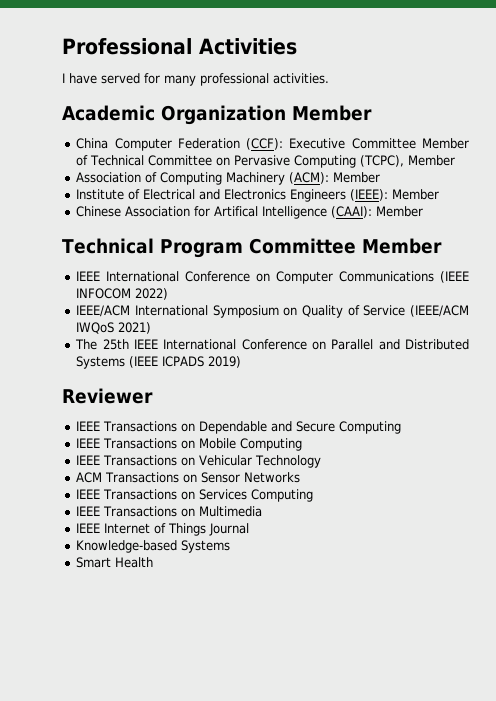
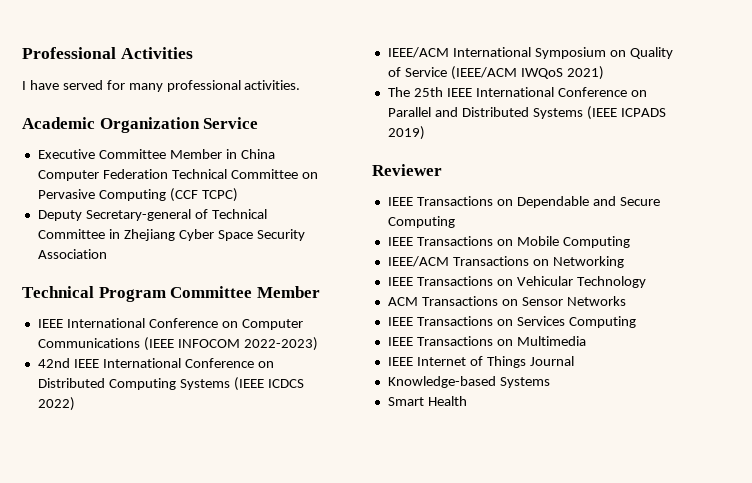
- Academic Organization Member
- China Computer Federation (CCF): Executive Committee Member of Technical Committee on Pervasive Computing (TCPC), Member
- Association of Computing Machinery (ACM): Member
- Institute of Electrical and Electronics Engineers (IEEE): Member
- Chinese Association for Artifical Intelligence (CAAI): Member
+ Academic Organization Service
+ Executive Committee Member in China Computer Federation Technical Committee on Pervasive Computing (CCF TCPC)
+ Deputy Secretary-general of Technical Committee in Zhejiang Cyber Space Security Association
- IEEE International Conference on Computer Communications (IEEE INFOCOM 2022)
+ IEEE International Conference on Computer Communications (IEEE INFOCOM 2022-2023)
+ 42nd IEEE International Conference on Distributed Computing Systems (IEEE ICDCS 2022)
+ IEEE/ACM Transactions on Networking

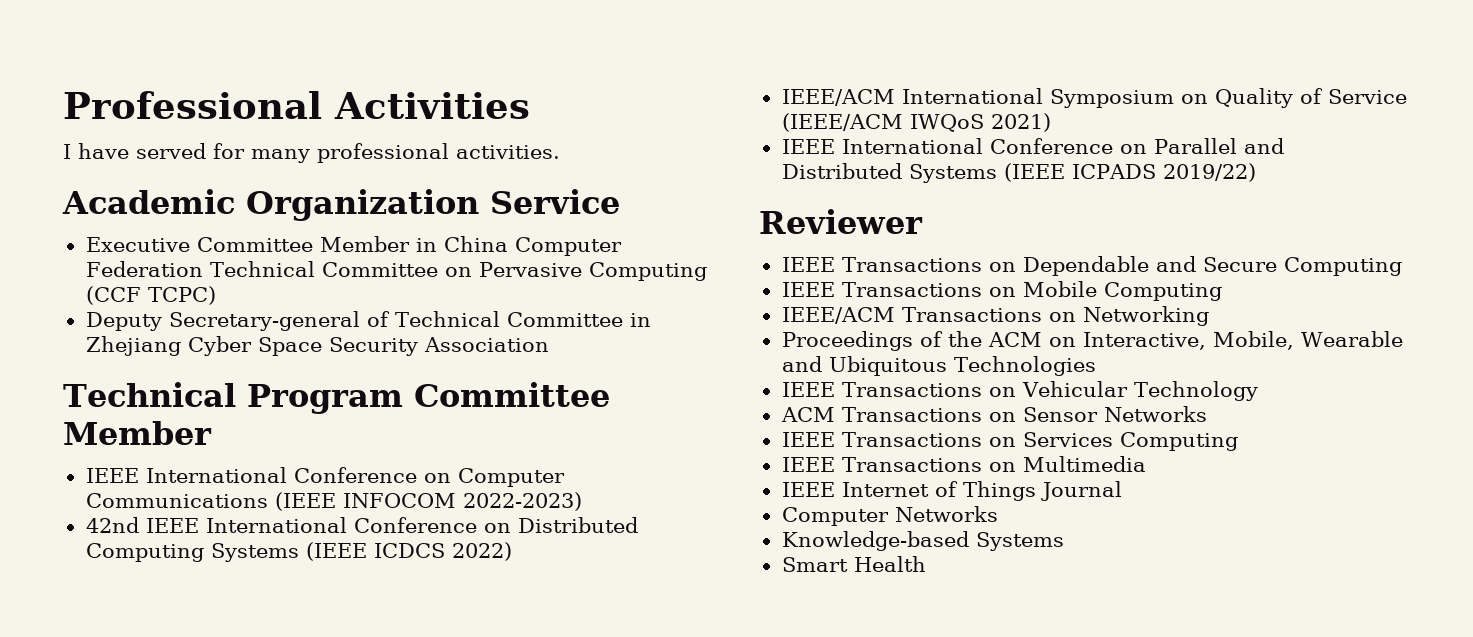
- The 25th IEEE International Conference on Parallel and Distributed Systems (IEEE ICPADS 2019)
+ IEEE International Conference on Parallel and Distributed Systems (IEEE ICPADS 2019/22)
+ Proceedings of the ACM on Interactive, Mobile, Wearable and Ubiquitous Technologies
+ Computer Networks

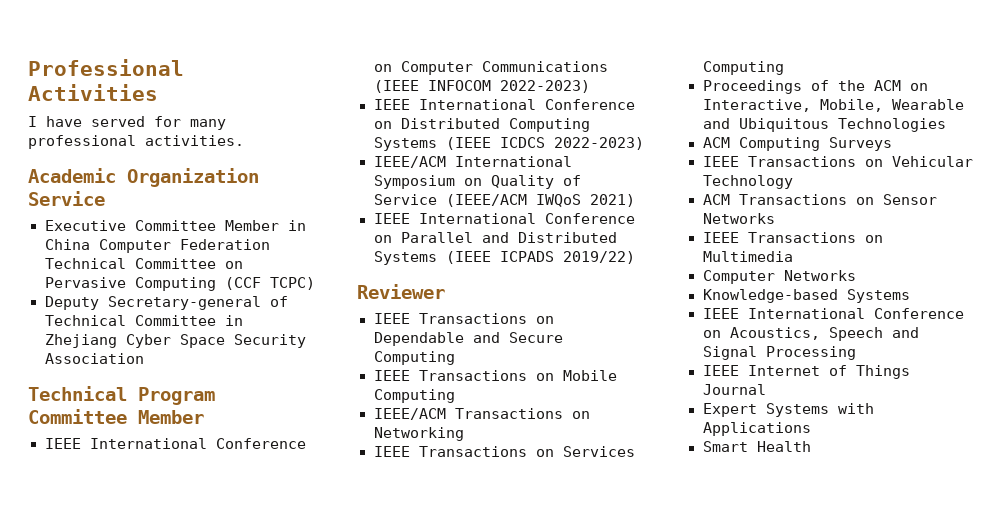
- 42nd IEEE International Conference on Distributed Computing Systems (IEEE ICDCS 2022)
+ IEEE International Conference on Distributed Computing Systems (IEEE ICDCS 2022-2023)
+ IEEE Transactions on Services Computing
+ ACM Computing Surveys
- IEEE Transactions on Services Computing
  IEEE Transactions on Multimedia
+ Computer Networks
+ Knowledge-based Systems
+ IEEE International Conference on Acoustics, Speech and Signal Processing
- Computer Networks
- Knowledge-based Systems
+ Expert Systems with Applications

